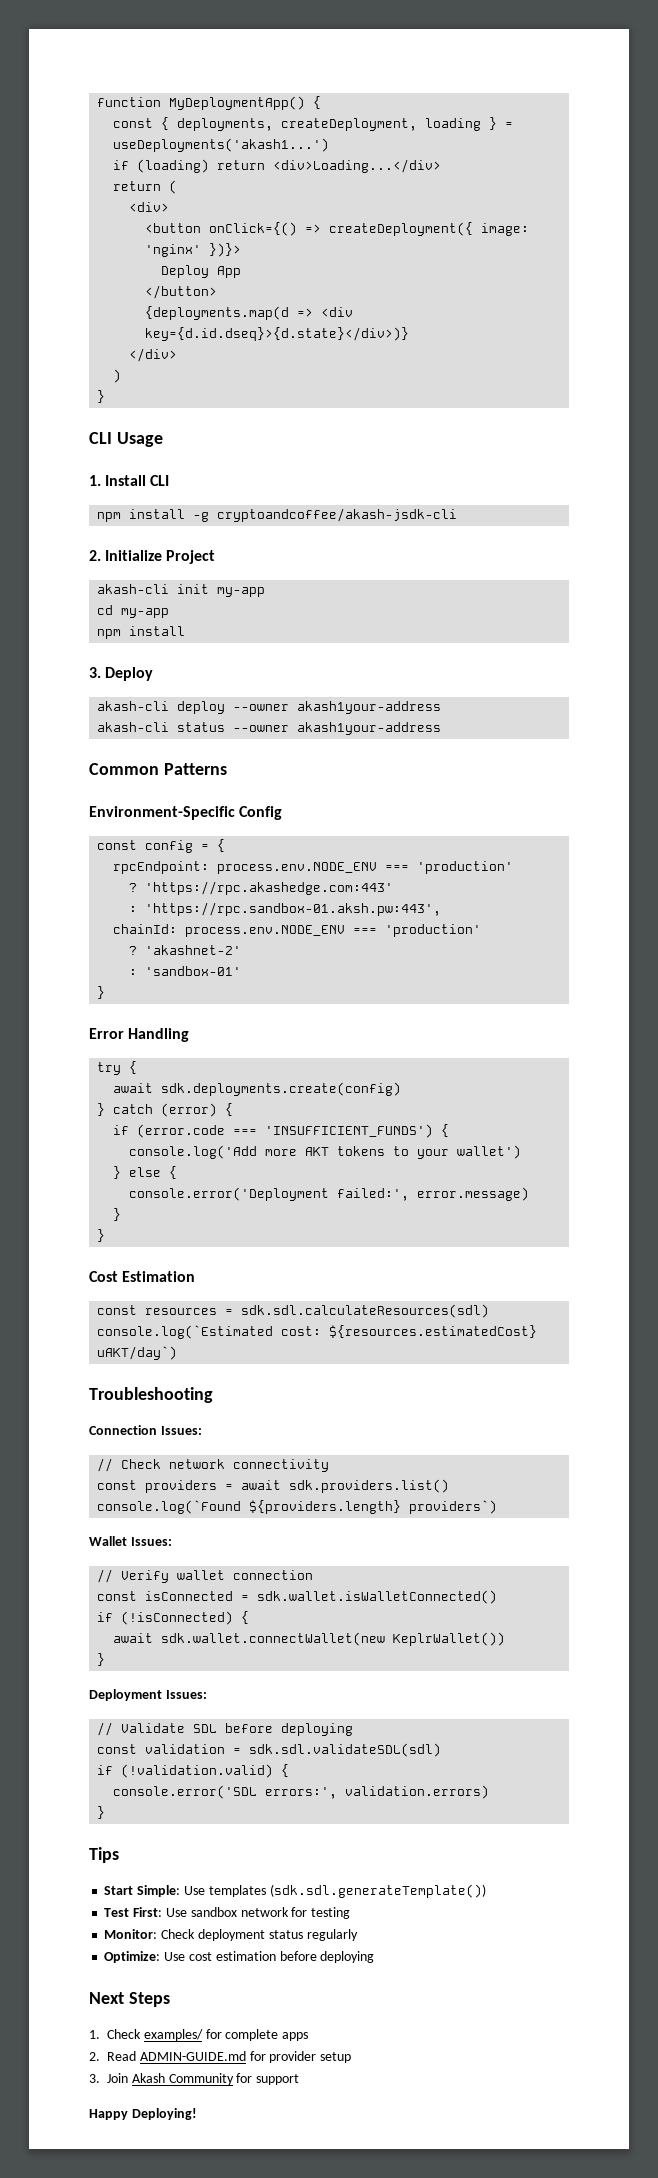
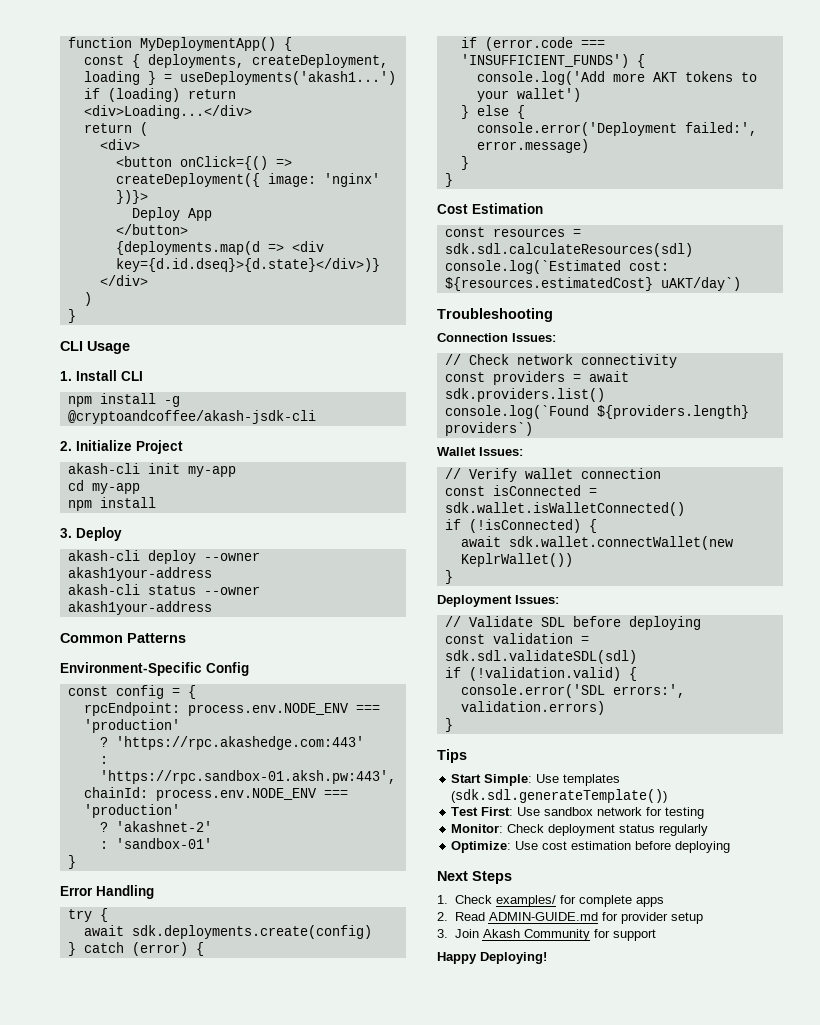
- npm install -g cryptoandcoffee/akash-jsdk-cli
+ npm install -g @cryptoandcoffee/akash-jsdk-cli

